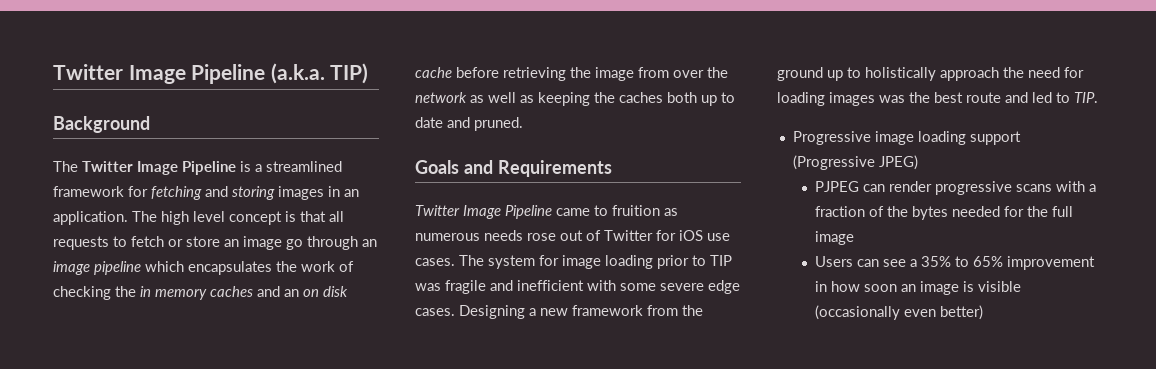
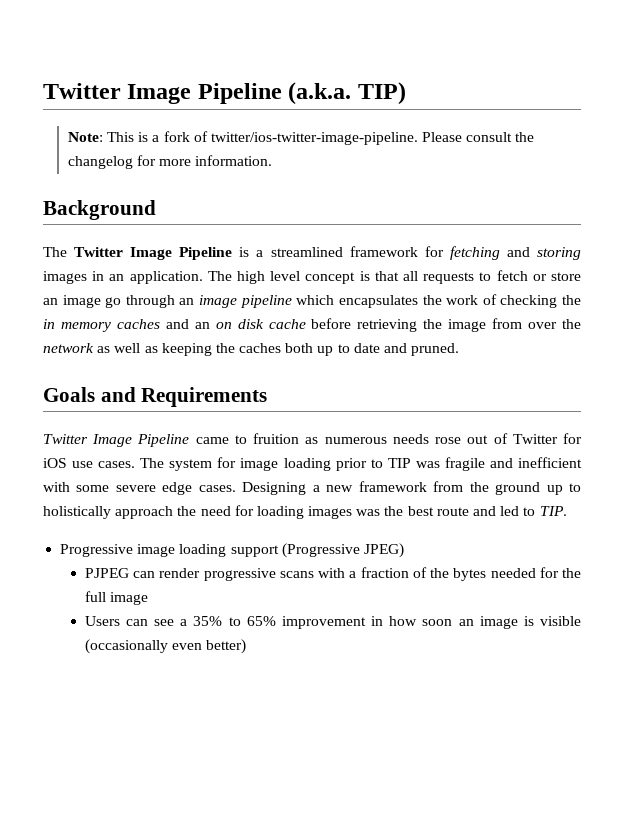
+ Note: This is a fork of twitter/ios-twitter-image-pipeline. Please consult the changelog for more information.

